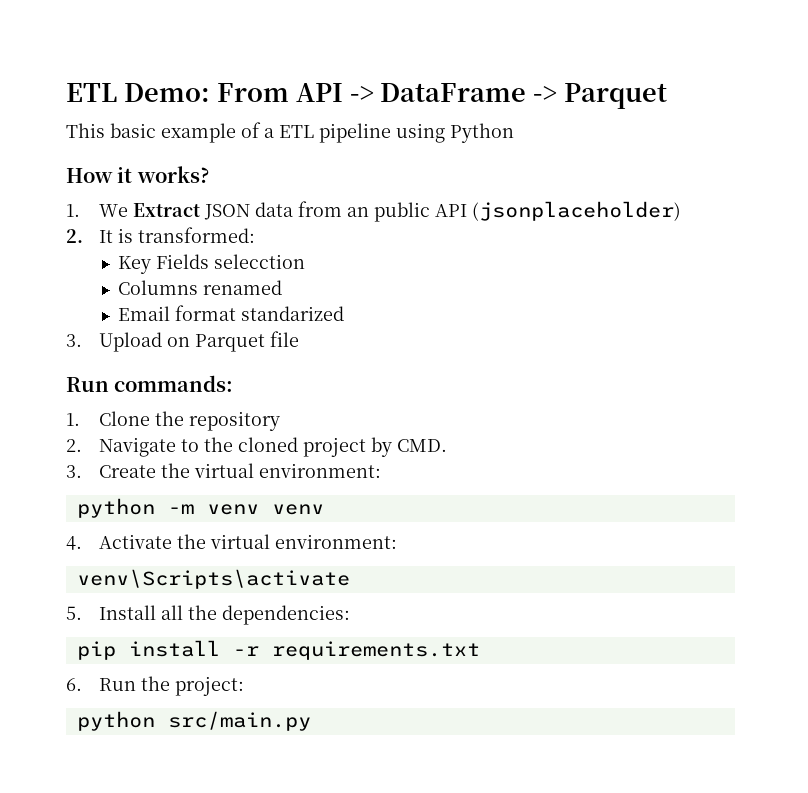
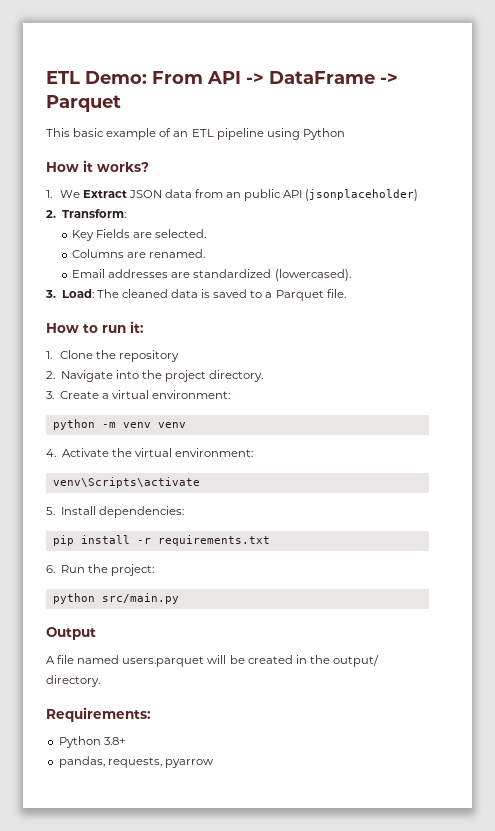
- This basic example of a ETL pipeline using Python
+ This basic example of an ETL pipeline using Python
- 2. It is transformed:
+ 2. Transform:
- Key Fields selecction
+ Key Fields are selected.
- Columns renamed
+ Columns are renamed.
- Email format standarized
- 3. Upload on Parquet file
- Run commands:
+ Email addresses are standardized (lowercased).
+ 3. Load: The cleaned data is saved to a Parquet file.
+ How to run it:
- 2. Navigate to the cloned project by CMD.
+ 2. Navigate into the project directory.
- 3. Create the virtual environment:
+ 3. Create a virtual environment:
- 5. Install all the dependencies:
+ 5. Install dependencies:
+ Output
+ A file named users.parquet will be created in the output/ directory.
+ Requirements:
+ Python 3.8+
+ pandas, requests, pyarrow

